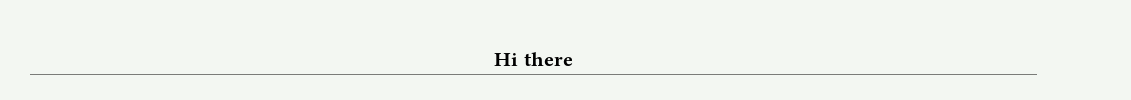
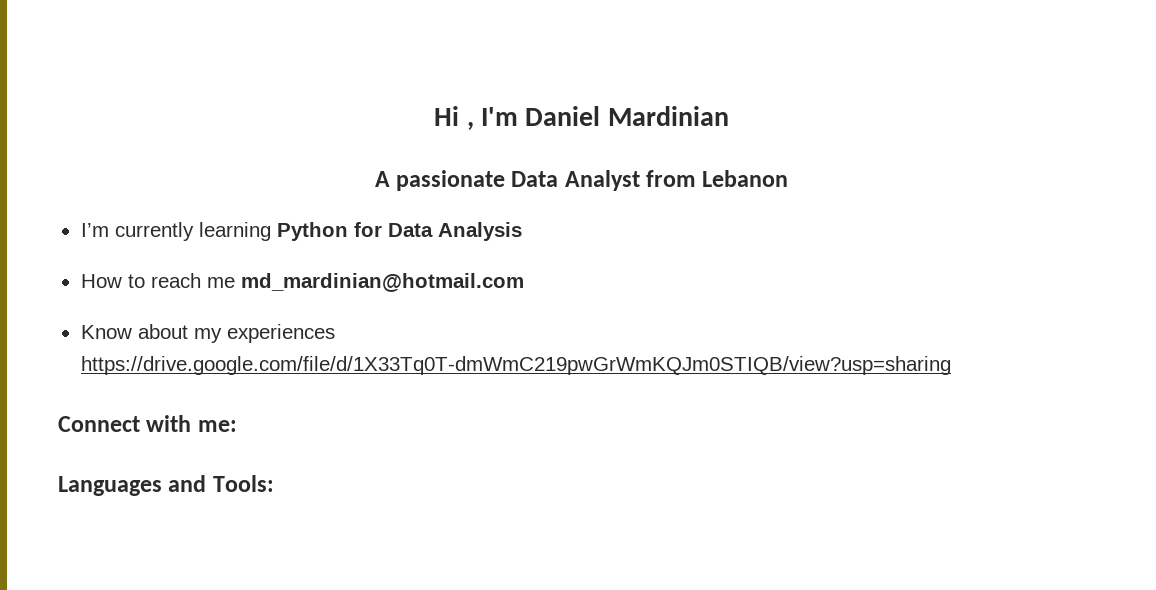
- Hi there
+ Hi , I'm Daniel Mardinian
+ A passionate Data Analyst from Lebanon
+ I’m currently learning Python for Data Analysis
+ How to reach me md_mardinian@hotmail.com
+ Know about my experiences https://drive.google.com/file/d/1X33Tq0T-dmWmC219pwGrWmKQJm0STIQB/view?usp=sharing
+ Connect with me:
+ Languages and Tools:

